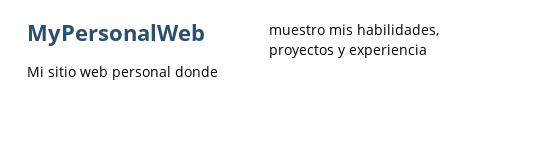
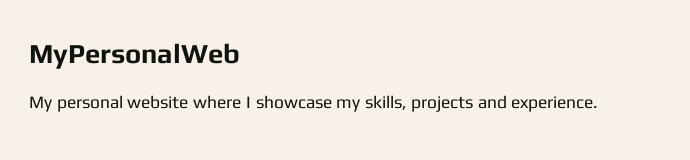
- Mi sitio web personal donde muestro mis habilidades, proyectos y experiencia
+ My personal website where I showcase my skills, projects and experience.

